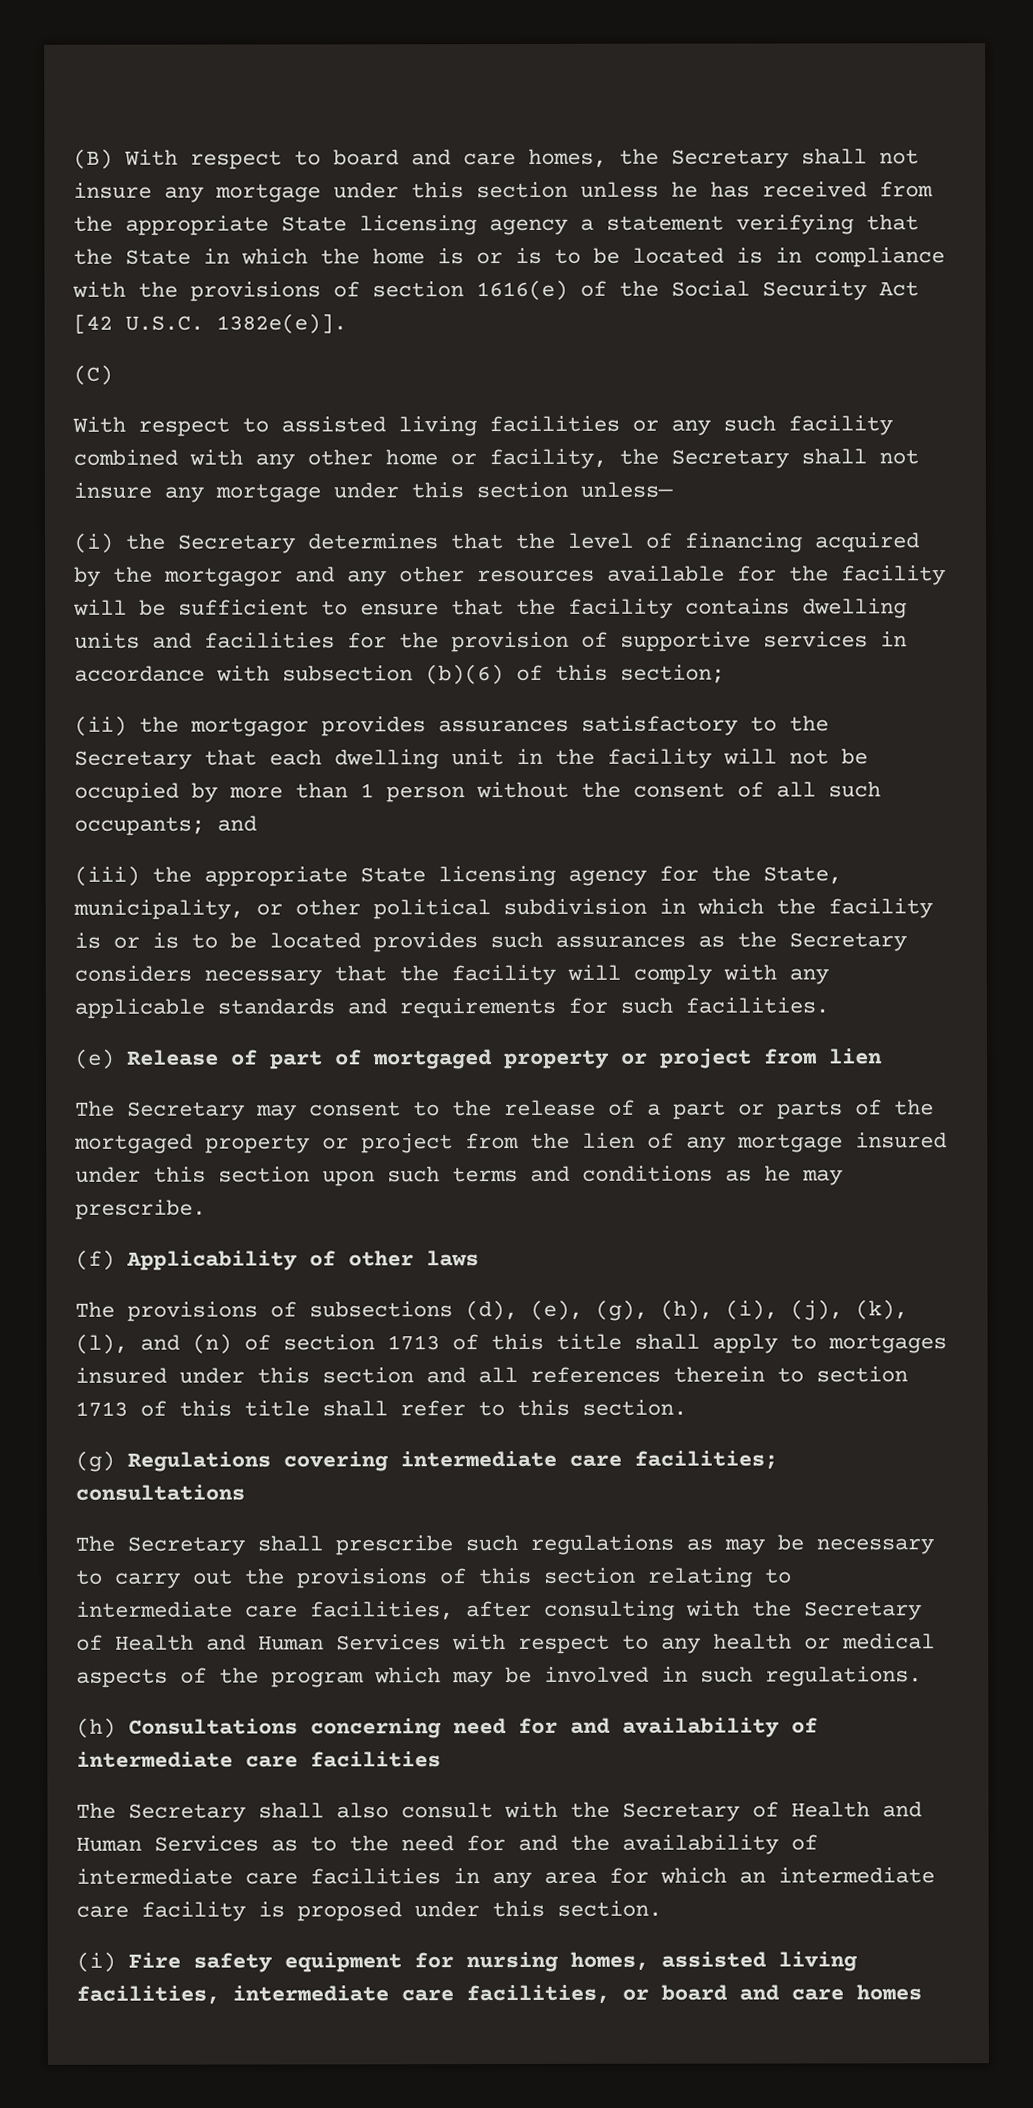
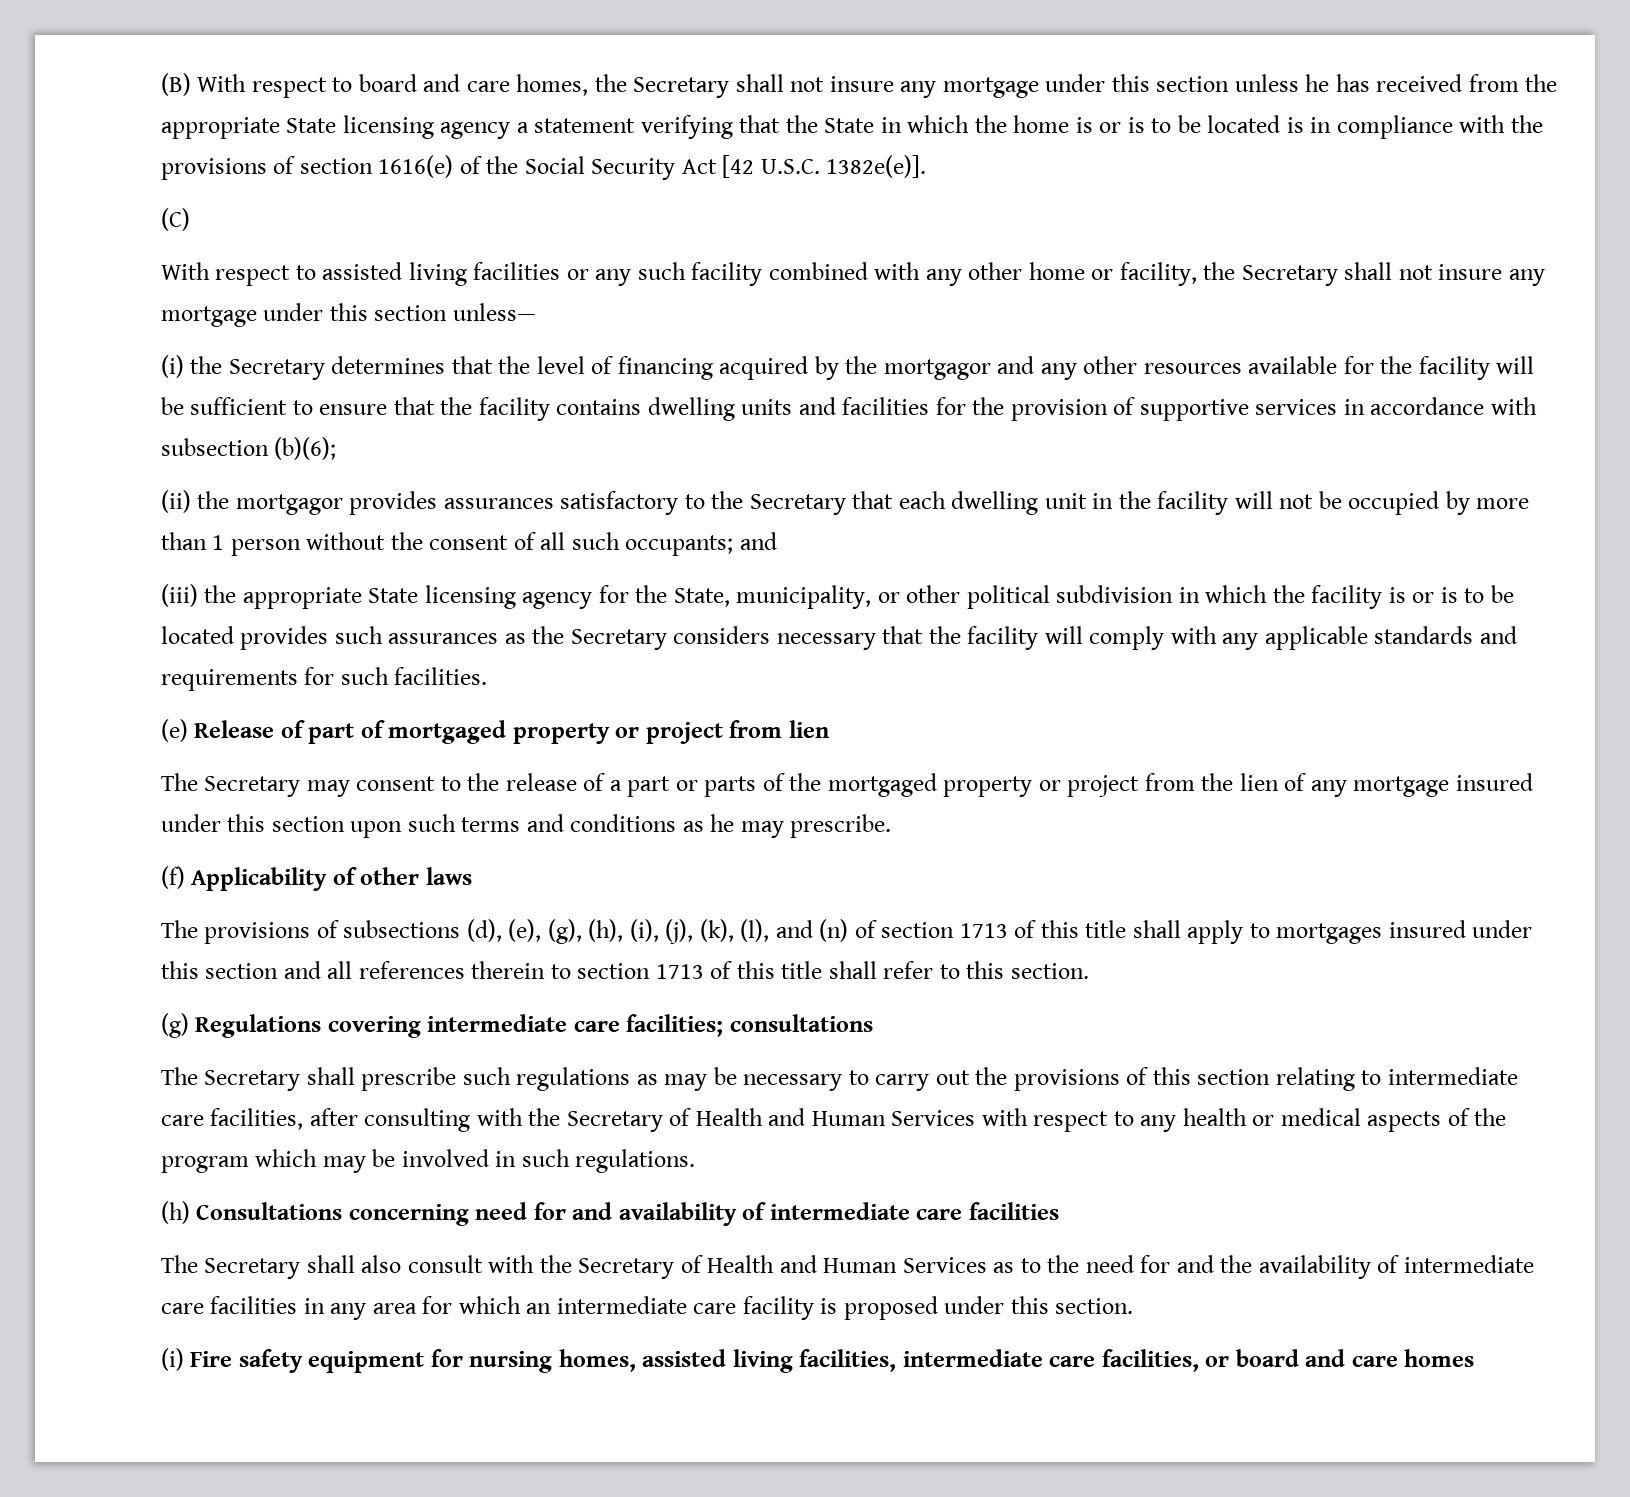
- (i) the Secretary determines that the level of financing acquired by the mortgagor and any other resources available for the facility will be sufficient to ensure that the facility contains dwelling units and facilities for the provision of supportive services in accordance with subsection (b)(6) of this section;
+ (i) the Secretary determines that the level of financing acquired by the mortgagor and any other resources available for the facility will be sufficient to ensure that the facility contains dwelling units and facilities for the provision of supportive services in accordance with subsection (b)(6);

